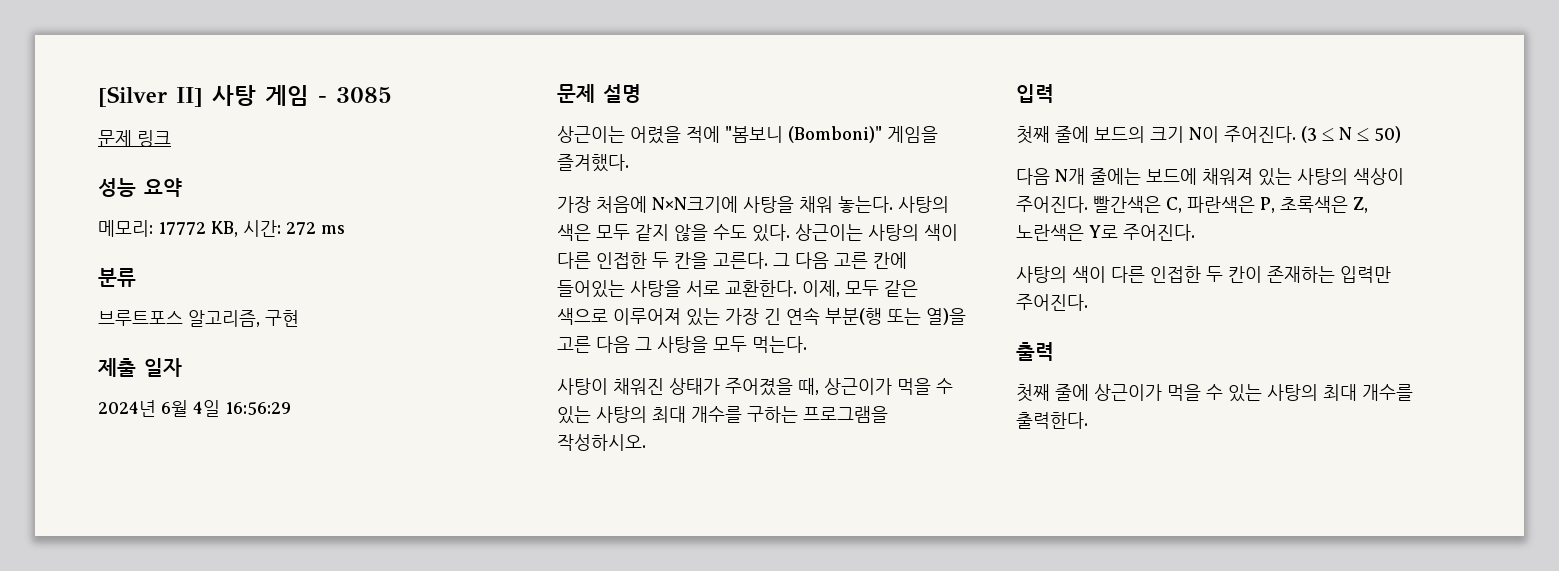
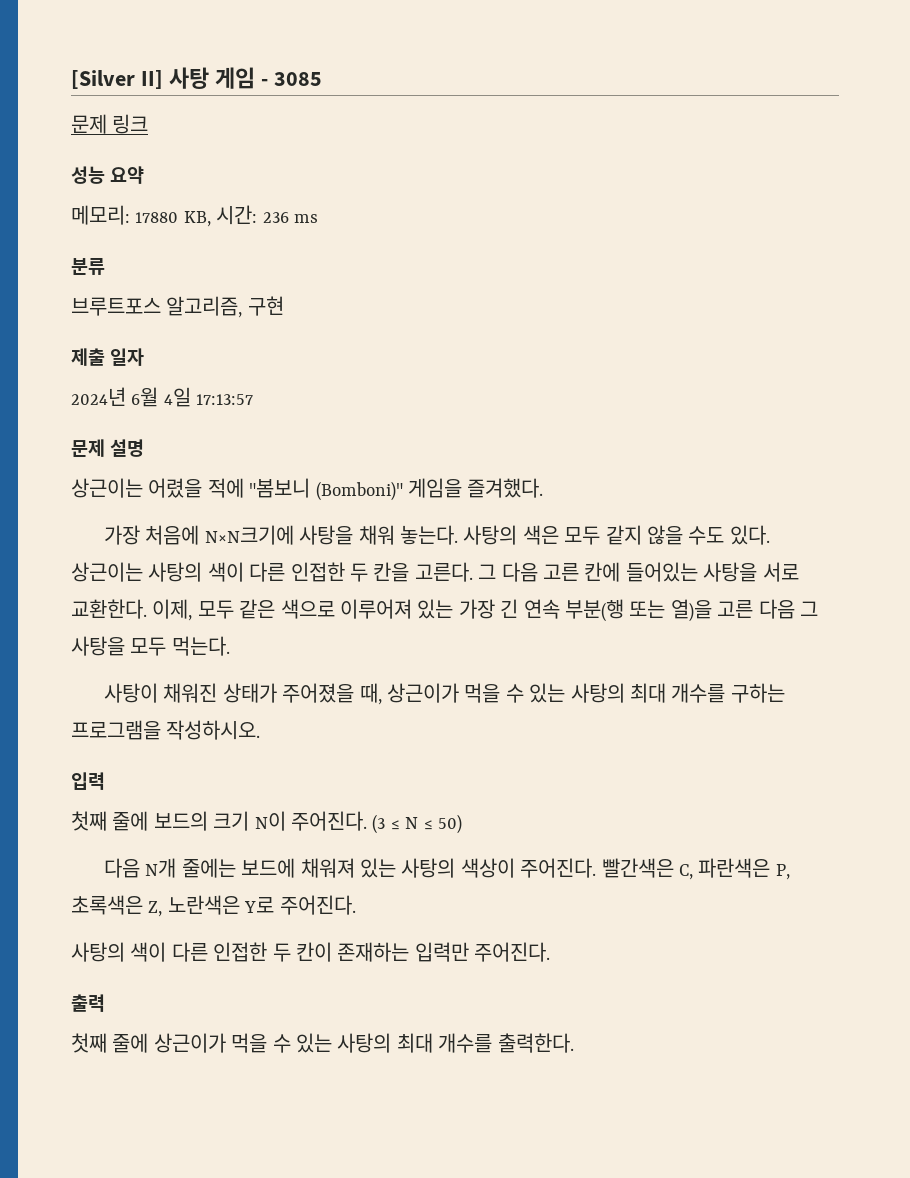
- 메모리: 17772 KB, 시간: 272 ms
+ 메모리: 17880 KB, 시간: 236 ms
- 2024년 6월 4일 16:56:29
+ 2024년 6월 4일 17:13:57

